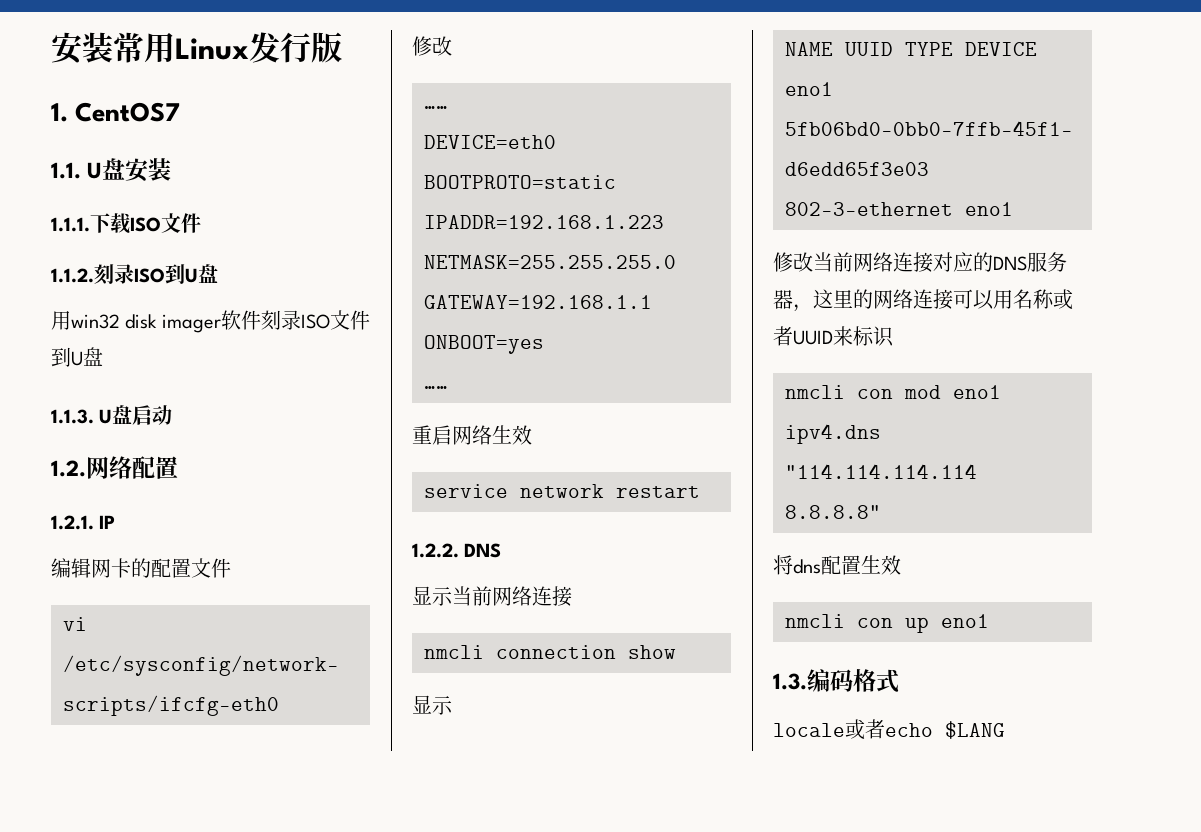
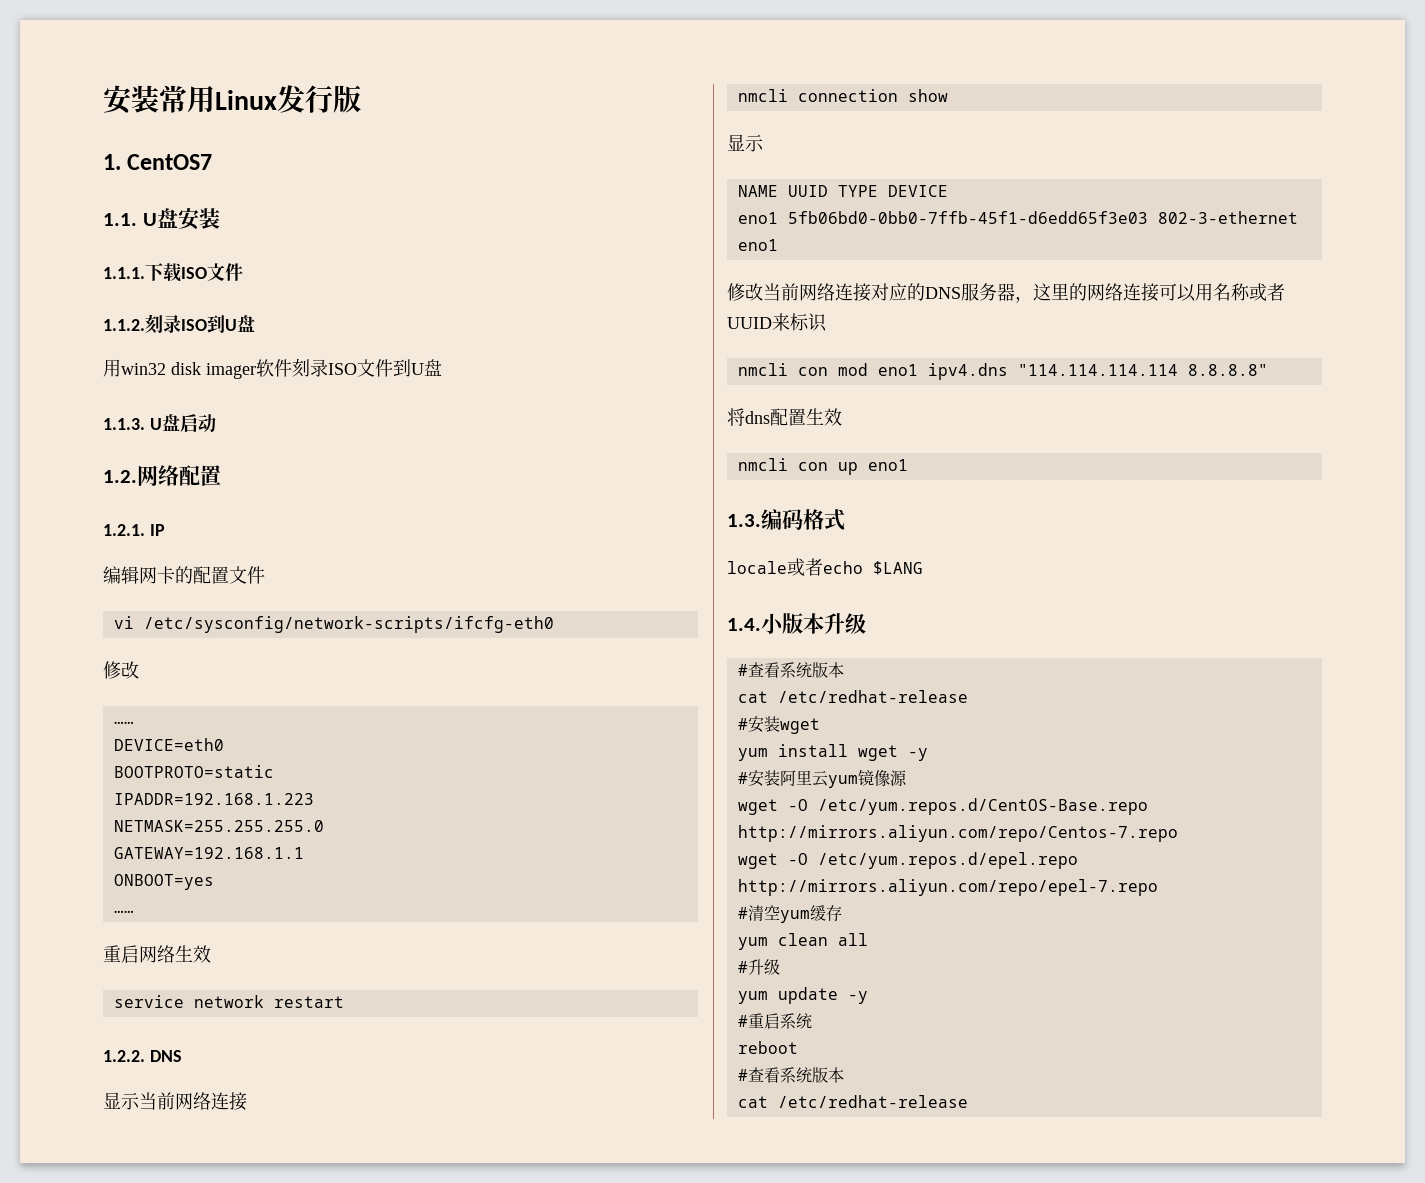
+ 1.4.小版本升级
+ #查看系统版本
+ cat /etc/redhat-release
+ #安装wget
+ yum install wget -y
+ #安装阿里云yum镜像源
+ wget -O /etc/yum.repos.d/CentOS-Base.repo http://mirrors.aliyun.com/repo/Centos-7.repo
+ wget -O /etc/yum.repos.d/epel.repo http://mirrors.aliyun.com/repo/epel-7.repo
+ #清空yum缓存
+ yum clean all
+ #升级
+ yum update -y
+ #重启系统
+ reboot
+ #查看系统版本
+ cat /etc/redhat-release

